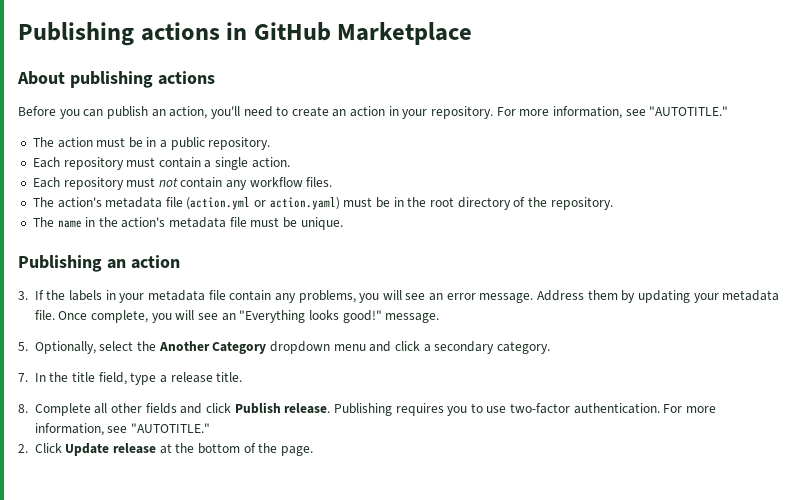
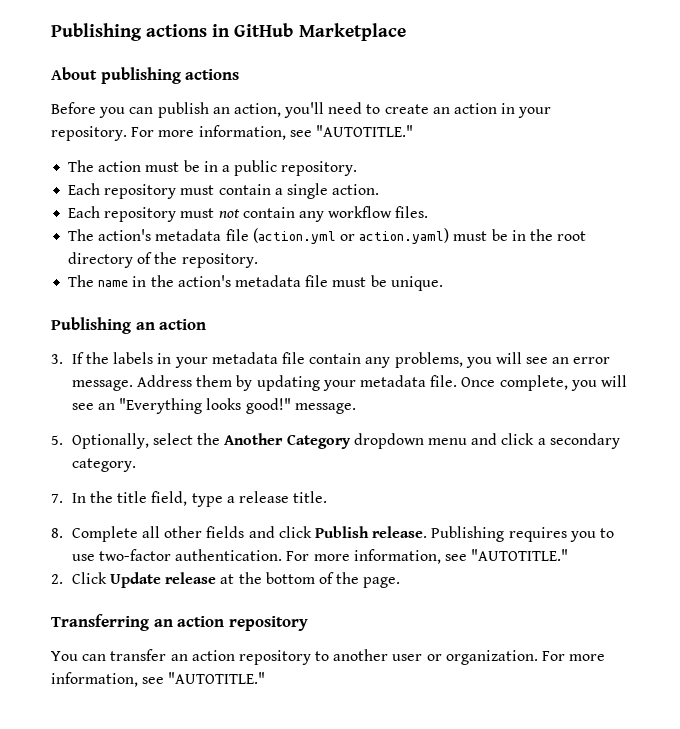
+ Transferring an action repository
+ You can transfer an action repository to another user or organization. For more information, see "AUTOTITLE."

